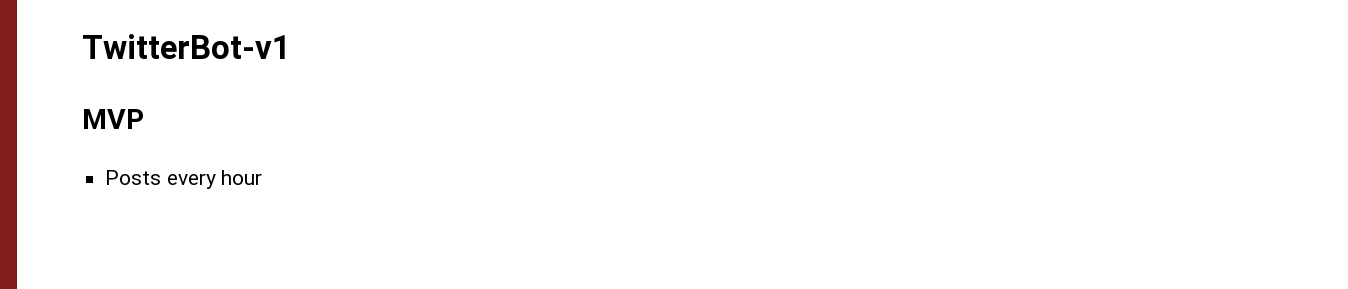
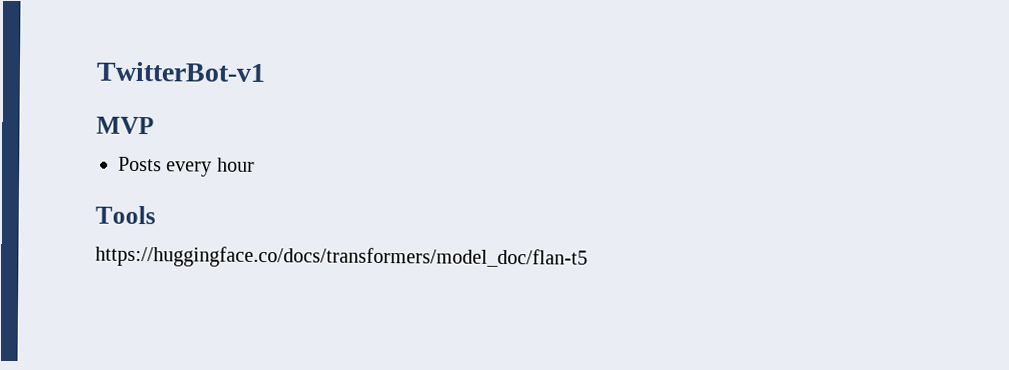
+ Tools
+ https://huggingface.co/docs/transformers/model_doc/flan-t5

